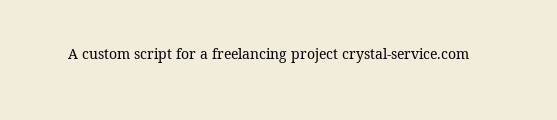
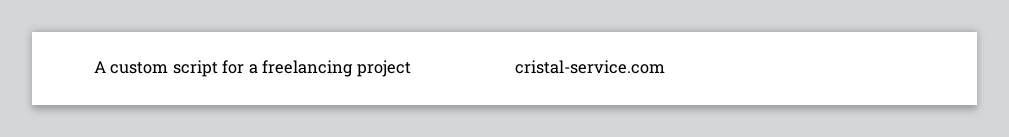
- A custom script for a freelancing project crystal-service.com
+ A custom script for a freelancing project cristal-service.com

